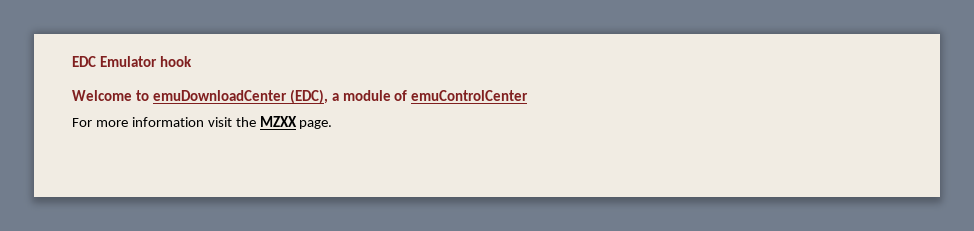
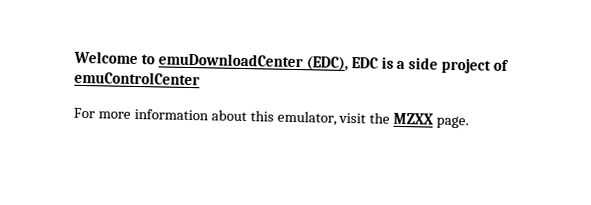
- EDC Emulator hook
- Welcome to emuDownloadCenter (EDC), a module of emuControlCenter
+ Welcome to emuDownloadCenter (EDC), EDC is a side project of emuControlCenter
- For more information visit the MZXX page.
+ For more information about this emulator, visit the MZXX page.

